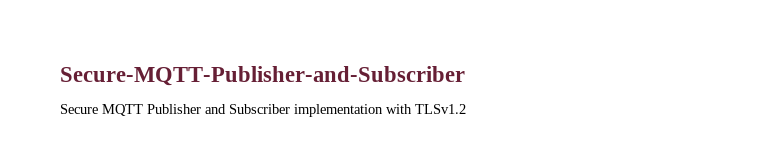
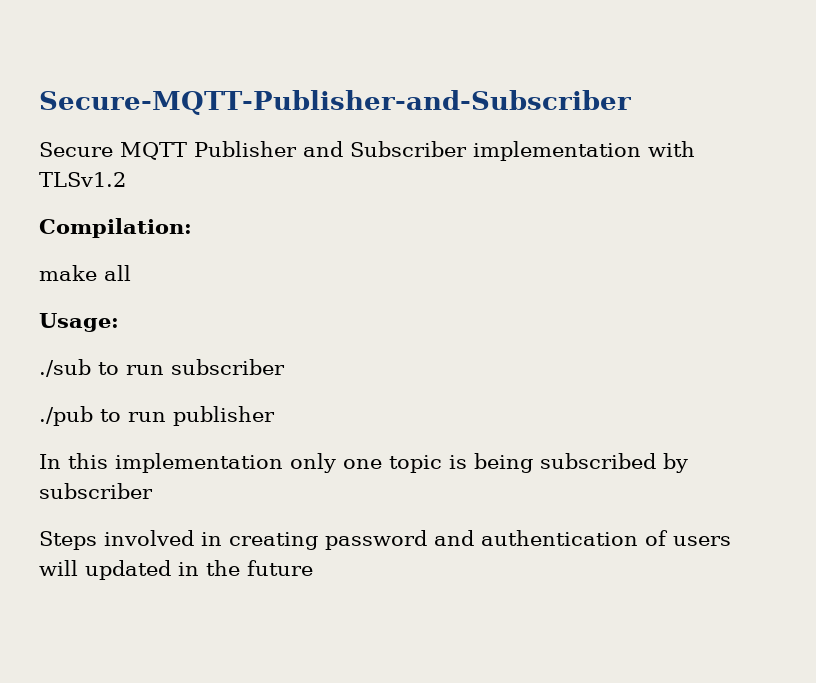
+ Compilation:
+ make all
+ Usage:
+ ./sub to run subscriber
+ ./pub to run publisher
+ In this implementation only one topic is being subscribed by subscriber
+ Steps involved in creating password and authentication of users will updated in the future

